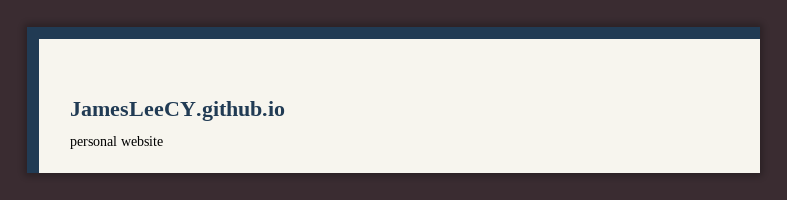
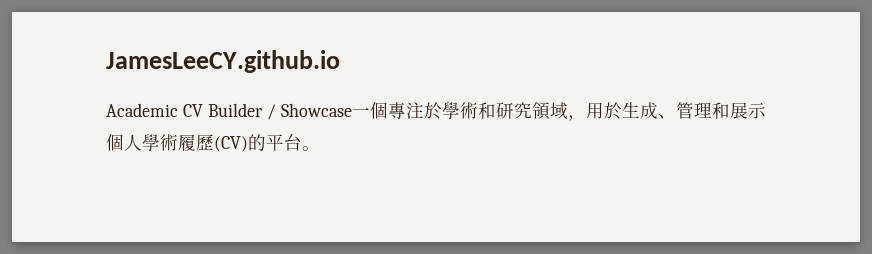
- personal website
+ Academic CV Builder / Showcase一個專注於學術和研究領域，用於生成、管理和展示個人學術履歷(CV)的平台。

